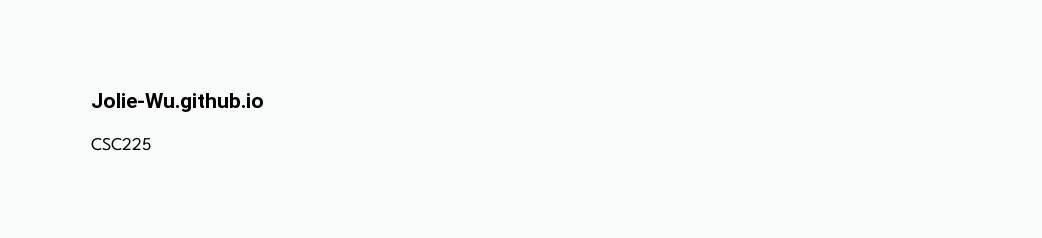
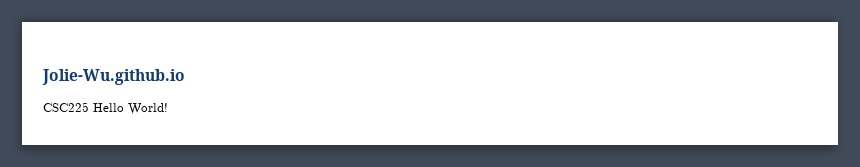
- CSC225
+ CSC225 Hello World!

